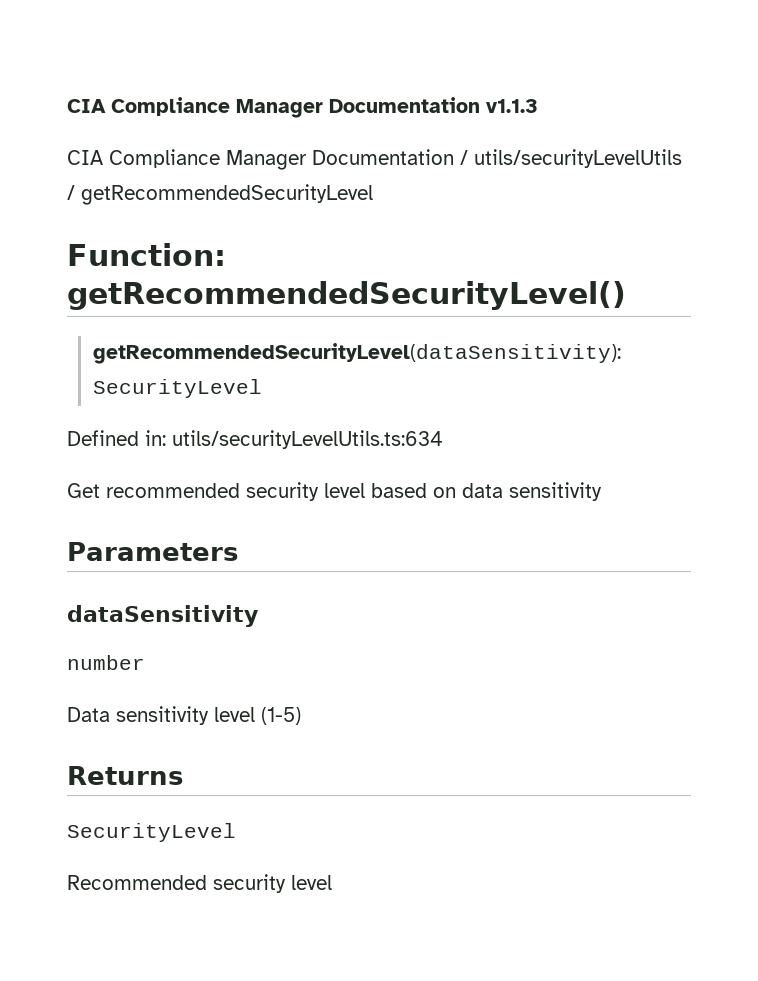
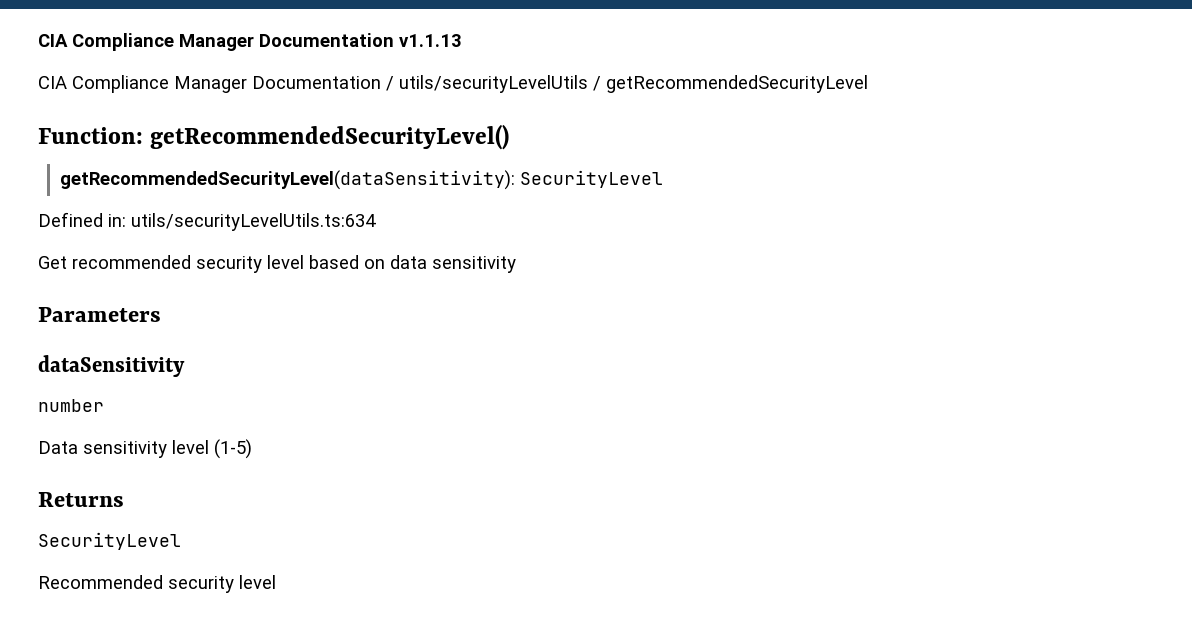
- CIA Compliance Manager Documentation v1.1.3
+ CIA Compliance Manager Documentation v1.1.13

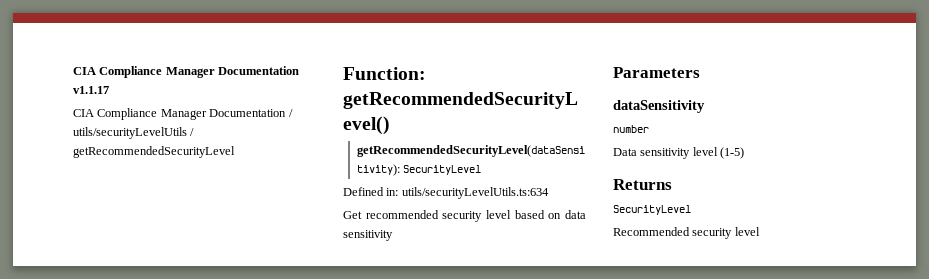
- CIA Compliance Manager Documentation v1.1.13
+ CIA Compliance Manager Documentation v1.1.17

